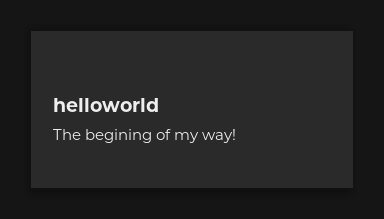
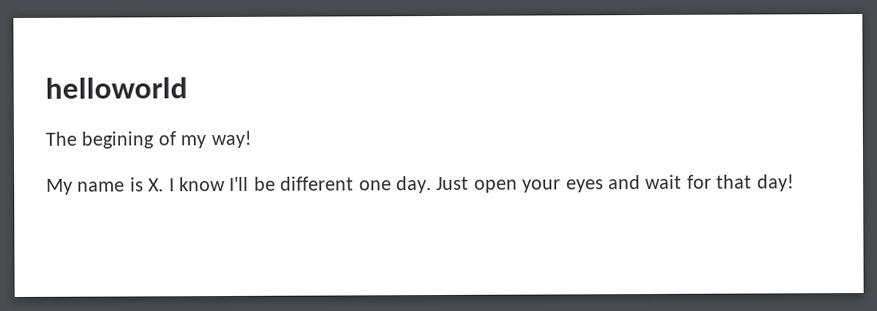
+ My name is X. I know I'll be different one day. Just open your eyes and wait for that day!

